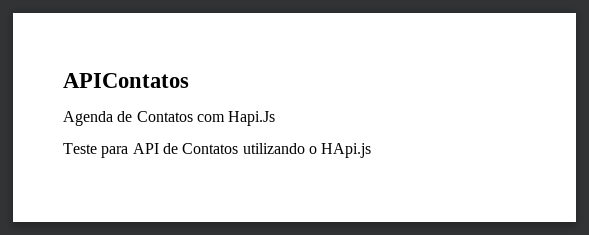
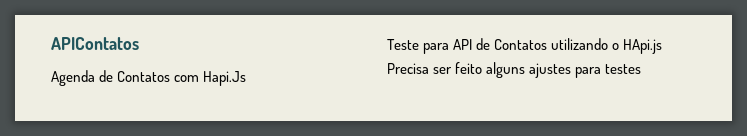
- Teste para API de Contatos utilizando o HApi.js
+ Teste para API de Contatos utilizando o HApi.js Precisa ser feito alguns ajustes para testes

